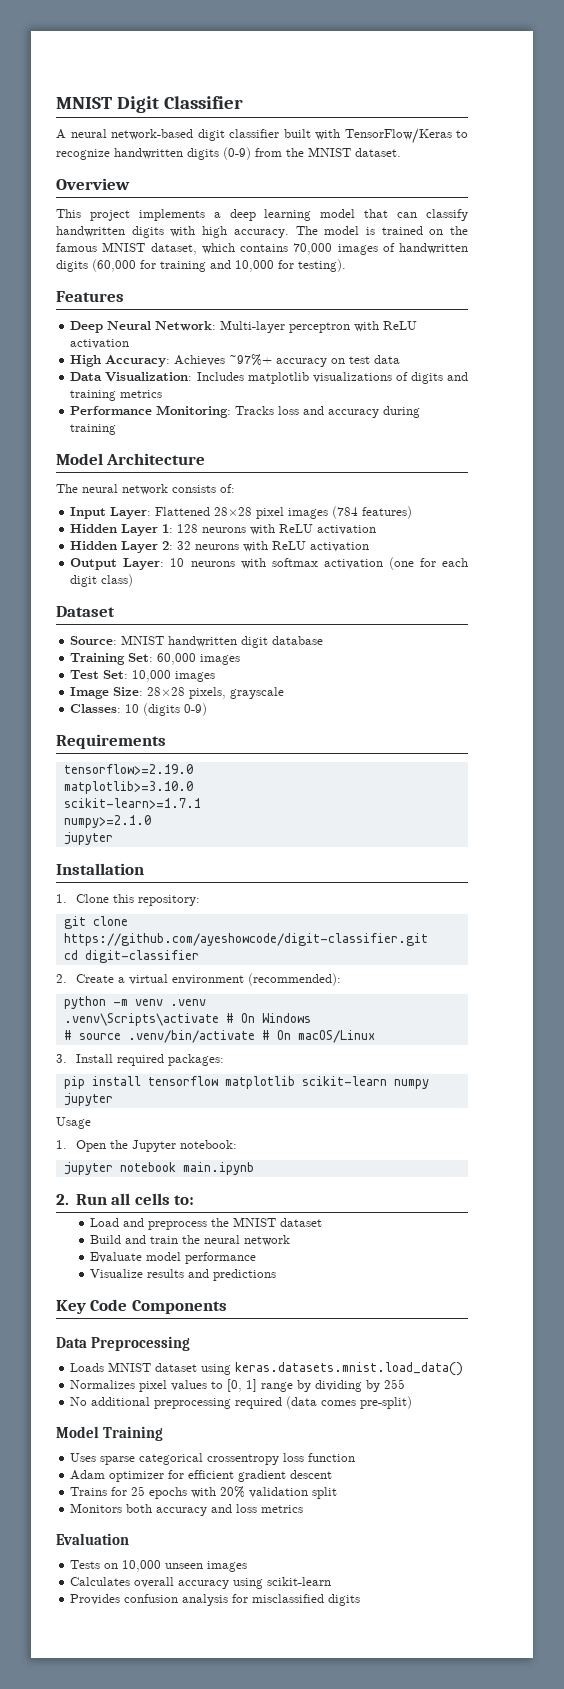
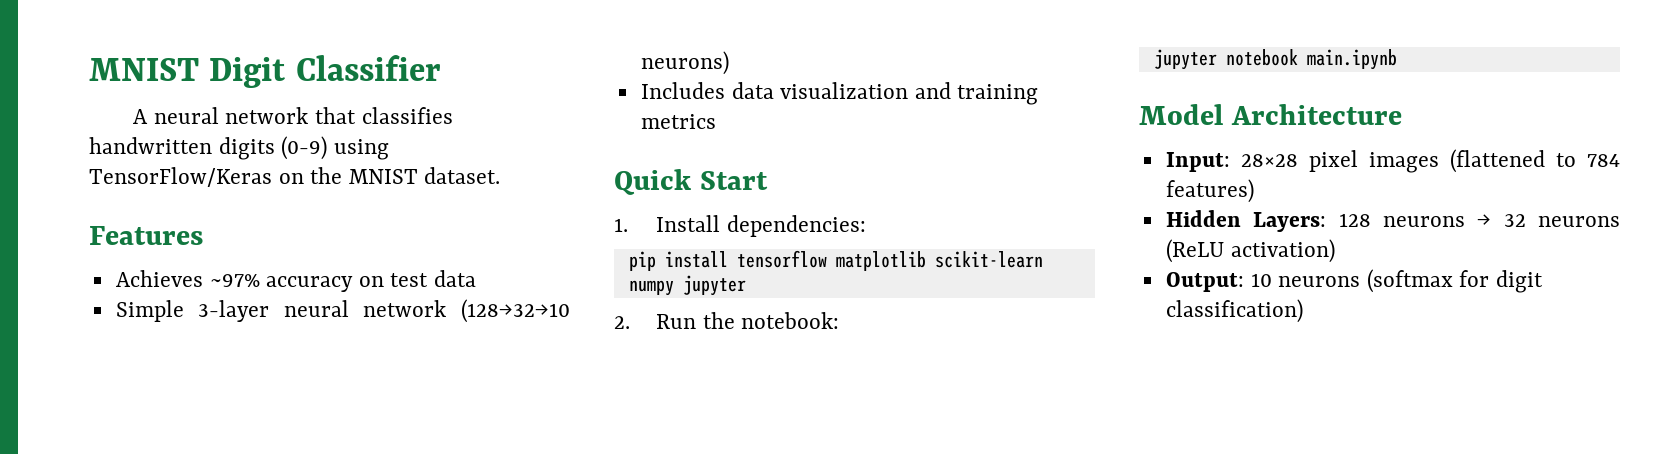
- A neural network-based digit classifier built with TensorFlow/Keras to recognize handwritten digits (0-9) from the MNIST dataset.
- Overview
- This project implements a deep learning model that can classify handwritten digits with high accuracy. The model is trained on the famous MNIST dataset, which contains 70,000 images of handwritten digits (60,000 for training and 10,000 for testing).
+ A neural network that classifies handwritten digits (0-9) using TensorFlow/Keras on the MNIST dataset.
  Features
- Deep Neural Network: Multi-layer perceptron with ReLU activation
- High Accuracy: Achieves ~97%+ accuracy on test data
- Data Visualization: Includes matplotlib visualizations of digits and training metrics
- Performance Monitoring: Tracks loss and accuracy during training
- Model Architecture
- The neural network consists of:
- Input Layer: Flattened 28×28 pixel images (784 features)
- Hidden Layer 1: 128 neurons with ReLU activation
- Hidden Layer 2: 32 neurons with ReLU activation
- Output Layer: 10 neurons with softmax activation (one for each digit class)
- Dataset
- Source: MNIST handwritten digit database
- Training Set: 60,000 images
- Test Set: 10,000 images
- Image Size: 28×28 pixels, grayscale
- Classes: 10 (digits 0-9)
- Requirements
- tensorflow>=2.19.0
- matplotlib>=3.10.0
- scikit-learn>=1.7.1
- numpy>=2.1.0
- jupyter
- Installation
- 1. Clone this repository:
- git clone https://github.com/ayeshowcode/digit-classifier.git
- cd digit-classifier
- 2. Create a virtual environment (recommended):
- python -m venv .venv
- .venv\Scripts\activate # On Windows
- # source .venv/bin/activate # On macOS/Linux
- 3. Install required packages:
+ Achieves ~97% accuracy on test data
+ Simple 3-layer neural network (128→32→10 neurons)
+ Includes data visualization and training metrics
+ Quick Start
+ 1. Install dependencies:
- Usage
- 1. Open the Jupyter notebook:
+ 2. Run the notebook:
- 2. Run all cells to:
- Load and preprocess the MNIST dataset
- Build and train the neural network
- Evaluate model performance
- Visualize results and predictions
- Key Code Components
- Data Preprocessing
- Loads MNIST dataset using keras.datasets.mnist.load_data()
- Normalizes pixel values to [0, 1] range by dividing by 255
- No additional preprocessing required (data comes pre-split)
- Model Training
- Uses sparse categorical crossentropy loss function
- Adam optimizer for efficient gradient descent
- Trains for 25 epochs with 20% validation split
- Monitors both accuracy and loss metrics
- Evaluation
- Tests on 10,000 unseen images
- Calculates overall accuracy using scikit-learn
- Provides confusion analysis for misclassified digits
+ Model Architecture
+ Input: 28×28 pixel images (flattened to 784 features)
+ Hidden Layers: 128 neurons → 32 neurons (ReLU activation)
+ Output: 10 neurons (softmax for digit classification)

